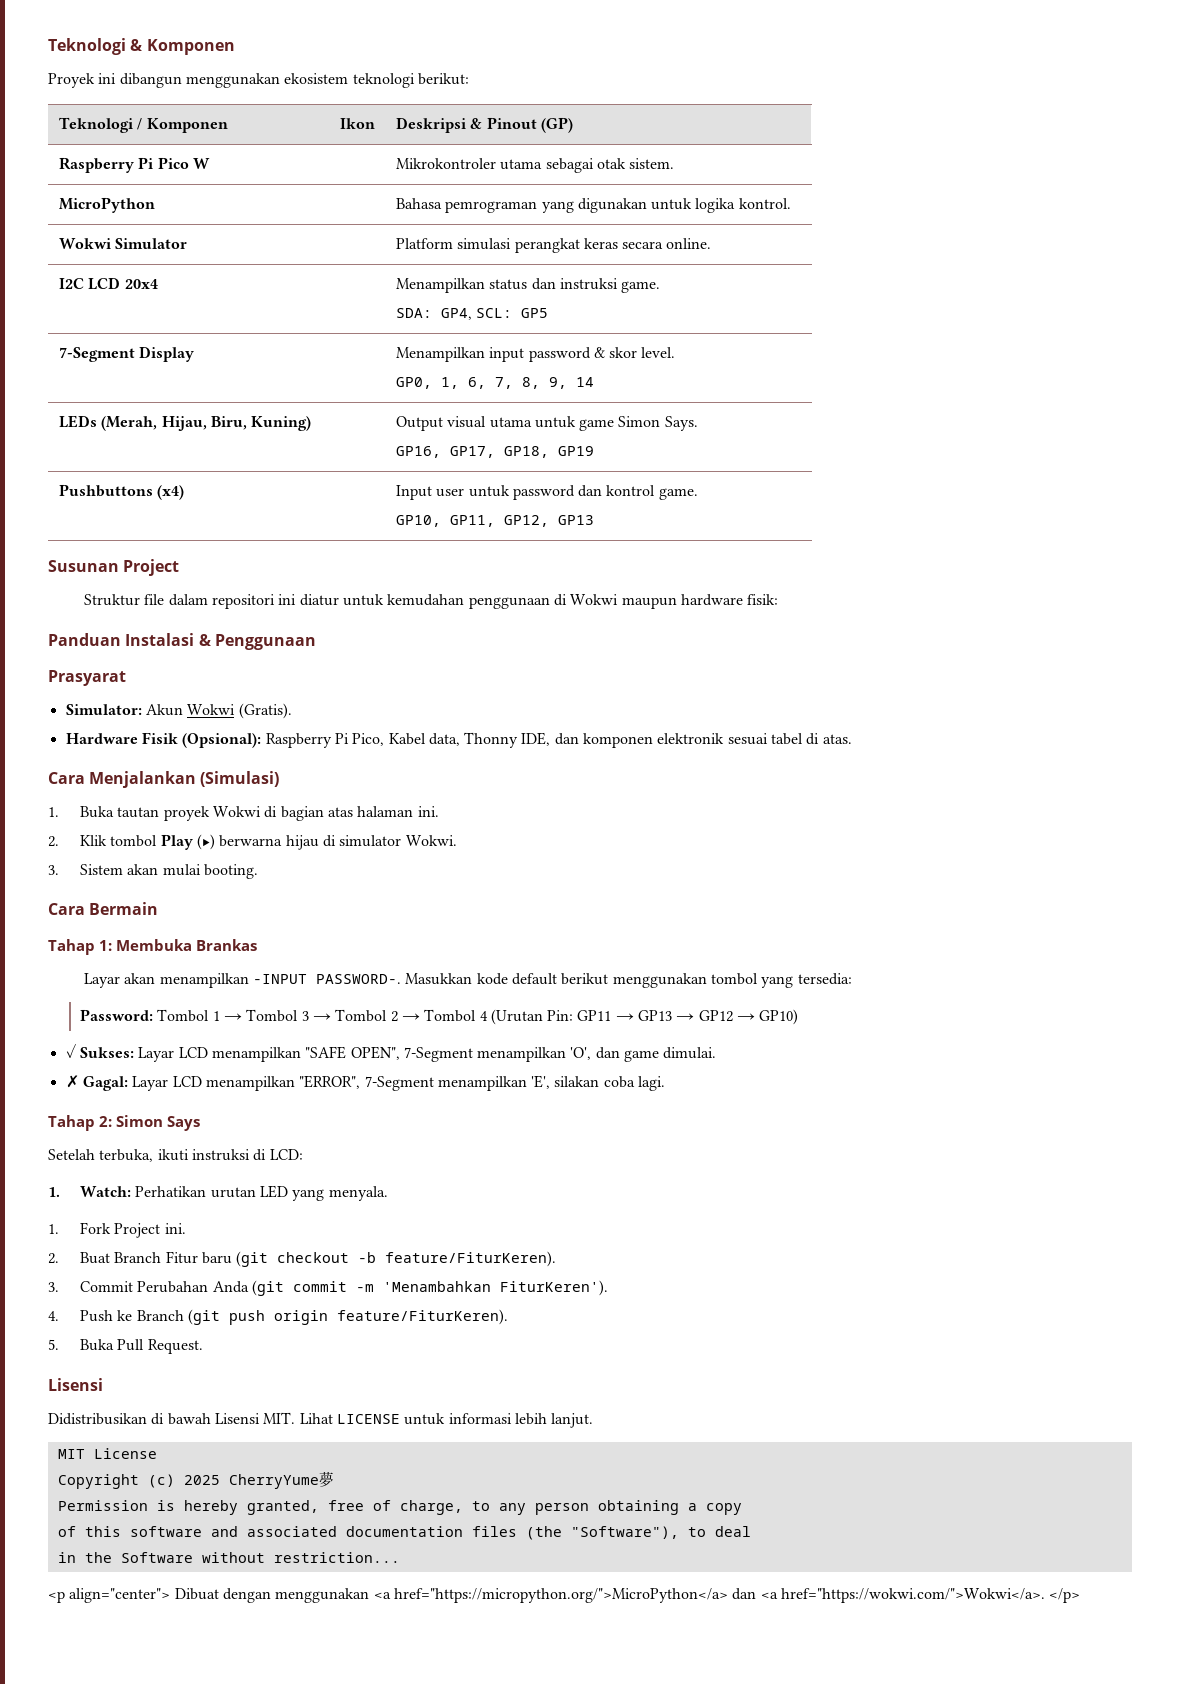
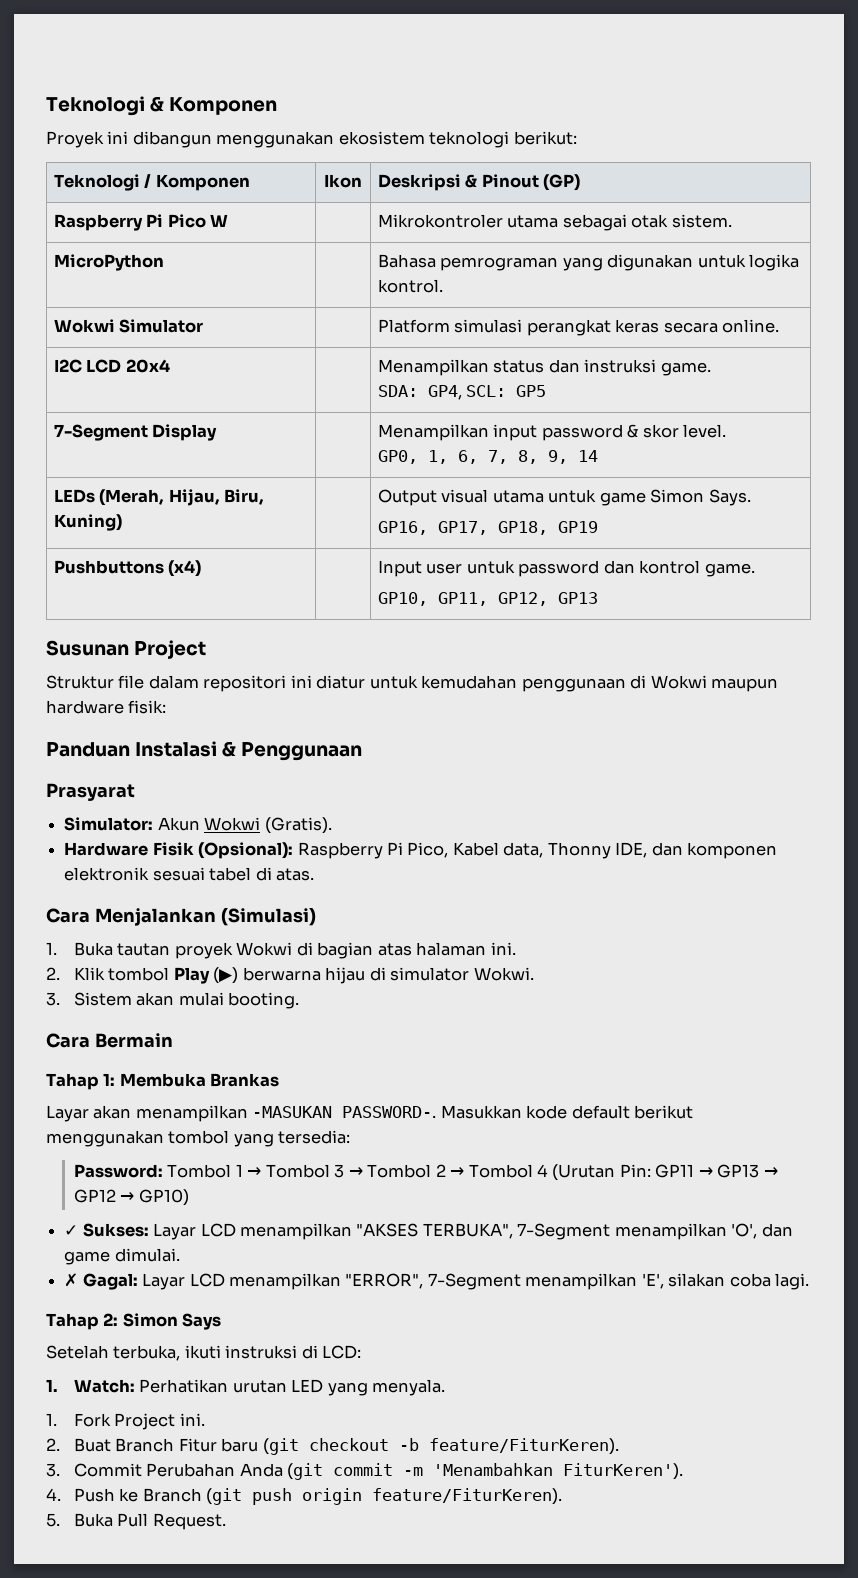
- Layar akan menampilkan -INPUT PASSWORD-.
+ Layar akan menampilkan -MASUKAN PASSWORD-.
- ✓ Sukses: Layar LCD menampilkan "SAFE OPEN", 7-Segment menampilkan 'O', dan game dimulai.
+ ✓ Sukses: Layar LCD menampilkan "AKSES TERBUKA", 7-Segment menampilkan 'O', dan game dimulai.
  5. Buka Pull Request.
- Lisensi
- Didistribusikan di bawah Lisensi MIT. Lihat LICENSE untuk informasi lebih lanjut.
- MIT License
- Copyright (c) 2025 CherryYume夢
- Permission is hereby granted, free of charge, to any person obtaining a copy
- of this software and associated documentation files (the "Software"), to deal
- in the Software without restriction...
- <p align="center"> Dibuat dengan menggunakan <a href="https://micropython.org/">MicroPython</a> dan <a href="https://wokwi.com/">Wokwi</a>. </p>

